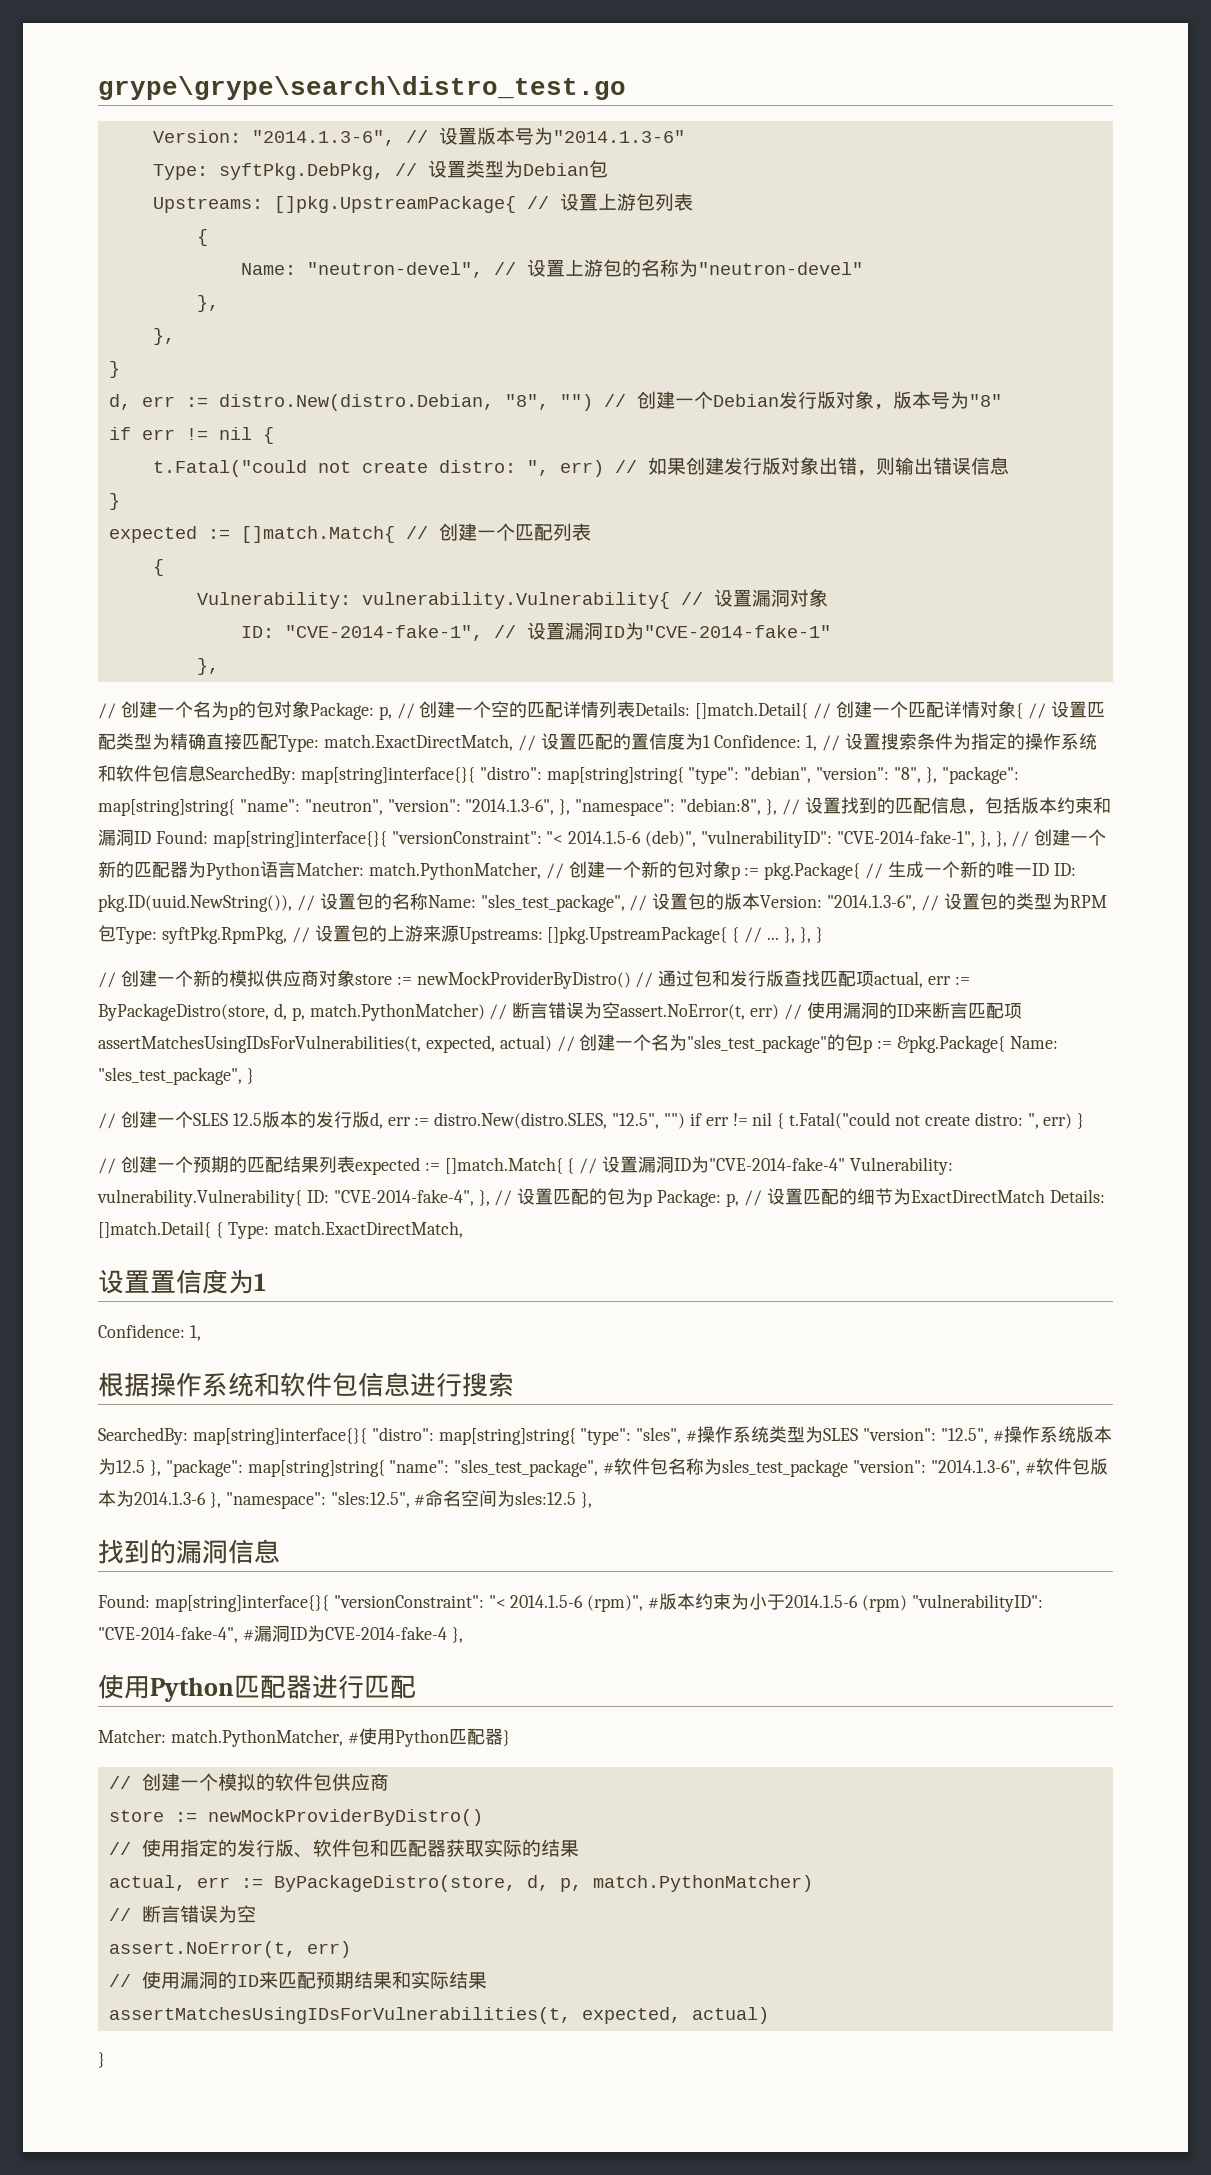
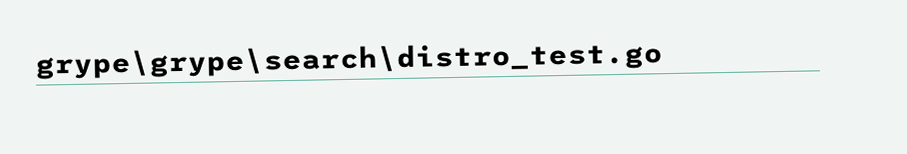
- Version: "2014.1.3-6", // 设置版本号为"2014.1.3-6"
- Type: syftPkg.DebPkg, // 设置类型为Debian包
- Upstreams: []pkg.UpstreamPackage{ // 设置上游包列表
- {
- Name: "neutron-devel", // 设置上游包的名称为"neutron-devel"
- },
- },
- }
- d, err := distro.New(distro.Debian, "8", "") // 创建一个Debian发行版对象，版本号为"8"
- if err != nil {
- t.Fatal("could not create distro: ", err) // 如果创建发行版对象出错，则输出错误信息
- }
- expected := []match.Match{ // 创建一个匹配列表
- {
- Vulnerability: vulnerability.Vulnerability{ // 设置漏洞对象
- ID: "CVE-2014-fake-1", // 设置漏洞ID为"CVE-2014-fake-1"
- },
- // 创建一个名为p的包对象Package: p, // 创建一个空的匹配详情列表Details: []match.Detail{ // 创建一个匹配详情对象{ // 设置匹配类型为精确直接匹配Type: match.ExactDirectMatch, // 设置匹配的置信度为1 Confidence: 1, // 设置搜索条件为指定的操作系统和软件包信息SearchedBy: map[string]interface{}{ "distro": map[string]string{ "type": "debian", "version": "8", }, "package": map[string]string{ "name": "neutron", "version": "2014.1.3-6", }, "namespace": "debian:8", }, // 设置找到的匹配信息，包括版本约束和漏洞ID Found: map[string]interface{}{ "versionConstraint": "< 2014.1.5-6 (deb)", "vulnerabilityID": "CVE-2014-fake-1", }, }, // 创建一个新的匹配器为Python语言Matcher: match.PythonMatcher, // 创建一个新的包对象p := pkg.Package{ // 生成一个新的唯一ID ID: pkg.ID(uuid.NewString()), // 设置包的名称Name: "sles_test_package", // 设置包的版本Version: "2014.1.3-6", // 设置包的类型为RPM包Type: syftPkg.RpmPkg, // 设置包的上游来源Upstreams: []pkg.UpstreamPackage{ { // ... }, }, }
- // 创建一个新的模拟供应商对象store := newMockProviderByDistro() // 通过包和发行版查找匹配项actual, err := ByPackageDistro(store, d, p, match.PythonMatcher) // 断言错误为空assert.NoError(t, err) // 使用漏洞的ID来断言匹配项assertMatchesUsingIDsForVulnerabilities(t, expected, actual) // 创建一个名为"sles_test_package"的包p := &pkg.Package{ Name: "sles_test_package", }
- // 创建一个SLES 12.5版本的发行版d, err := distro.New(distro.SLES, "12.5", "") if err != nil { t.Fatal("could not create distro: ", err) }
- // 创建一个预期的匹配结果列表expected := []match.Match{ { // 设置漏洞ID为"CVE-2014-fake-4" Vulnerability: vulnerability.Vulnerability{ ID: "CVE-2014-fake-4", }, // 设置匹配的包为p Package: p, // 设置匹配的细节为ExactDirectMatch Details: []match.Detail{ { Type: match.ExactDirectMatch,
- 设置置信度为1
- Confidence: 1,
- 根据操作系统和软件包信息进行搜索
- SearchedBy: map[string]interface{}{ "distro": map[string]string{ "type": "sles", #操作系统类型为SLES "version": "12.5", #操作系统版本为12.5 }, "package": map[string]string{ "name": "sles_test_package", #软件包名称为sles_test_package "version": "2014.1.3-6", #软件包版本为2014.1.3-6 }, "namespace": "sles:12.5", #命名空间为sles:12.5 },
- 找到的漏洞信息
- Found: map[string]interface{}{ "versionConstraint": "< 2014.1.5-6 (rpm)", #版本约束为小于2014.1.5-6 (rpm) "vulnerabilityID": "CVE-2014-fake-4", #漏洞ID为CVE-2014-fake-4 },
- 使用Python匹配器进行匹配
- Matcher: match.PythonMatcher, #使用Python匹配器}
- // 创建一个模拟的软件包供应商
- store := newMockProviderByDistro()
- // 使用指定的发行版、软件包和匹配器获取实际的结果
- actual, err := ByPackageDistro(store, d, p, match.PythonMatcher)
- // 断言错误为空
- assert.NoError(t, err)
- // 使用漏洞的ID来匹配预期结果和实际结果
- assertMatchesUsingIDsForVulnerabilities(t, expected, actual)
- }

